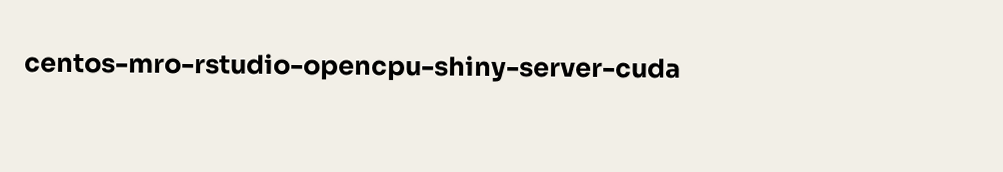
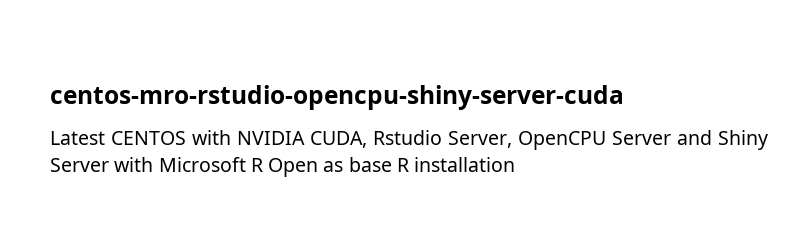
+ Latest CENTOS with NVIDIA CUDA, Rstudio Server, OpenCPU Server and Shiny Server with Microsoft R Open as base R installation

